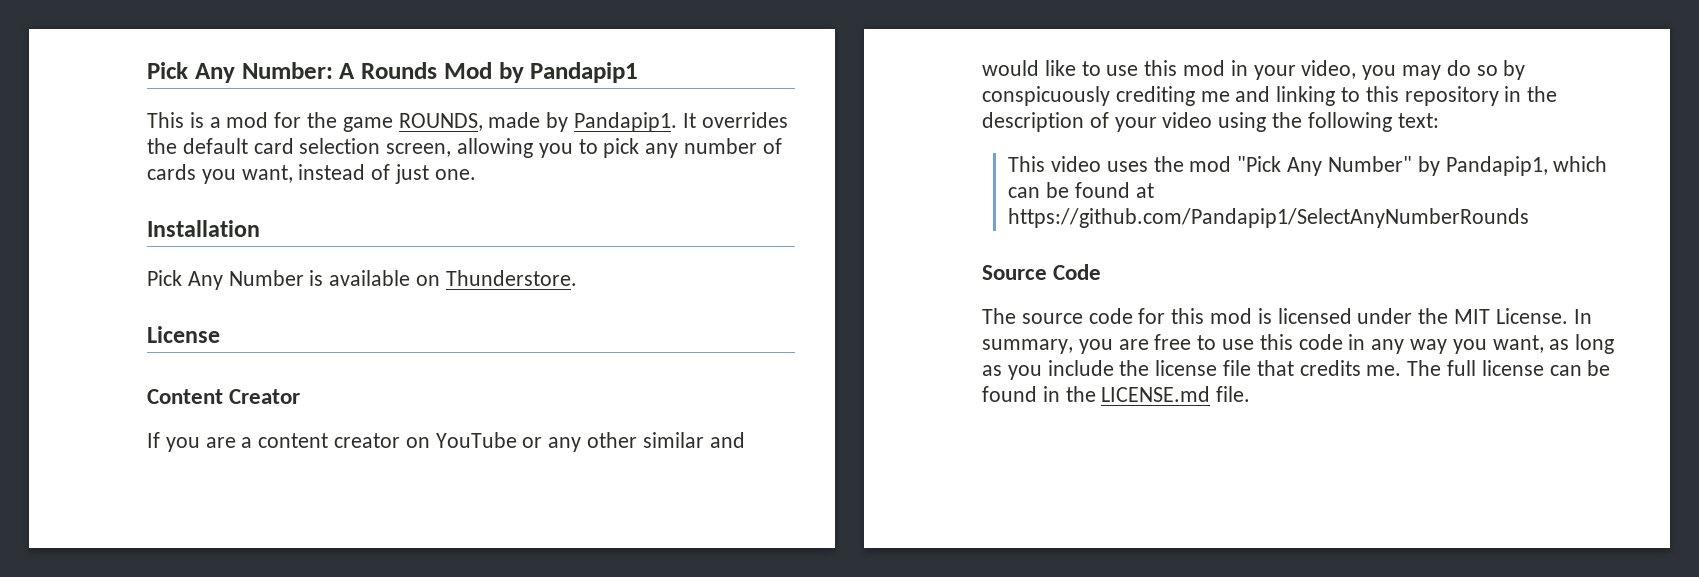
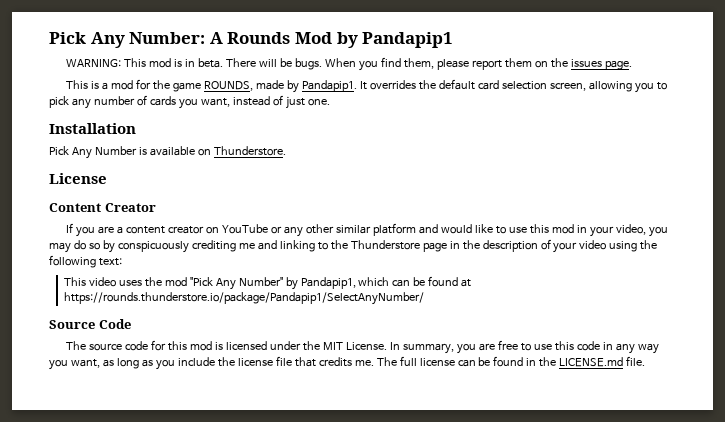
+ WARNING: This mod is in beta. There will be bugs. When you find them, please report them on the issues page.
- If you are a content creator on YouTube or any other similar and would like to use this mod in your video, you may do so by conspicuously crediting me and linking to this repository in the description of your video using the following text:
+ If you are a content creator on YouTube or any other similar platform and would like to use this mod in your video, you may do so by conspicuously crediting me and linking to the Thunderstore page in the description of your video using the following text:
- This video uses the mod "Pick Any Number" by Pandapip1, which can be found at https://github.com/Pandapip1/SelectAnyNumberRounds
+ This video uses the mod "Pick Any Number" by Pandapip1, which can be found at https://rounds.thunderstore.io/package/Pandapip1/SelectAnyNumber/

